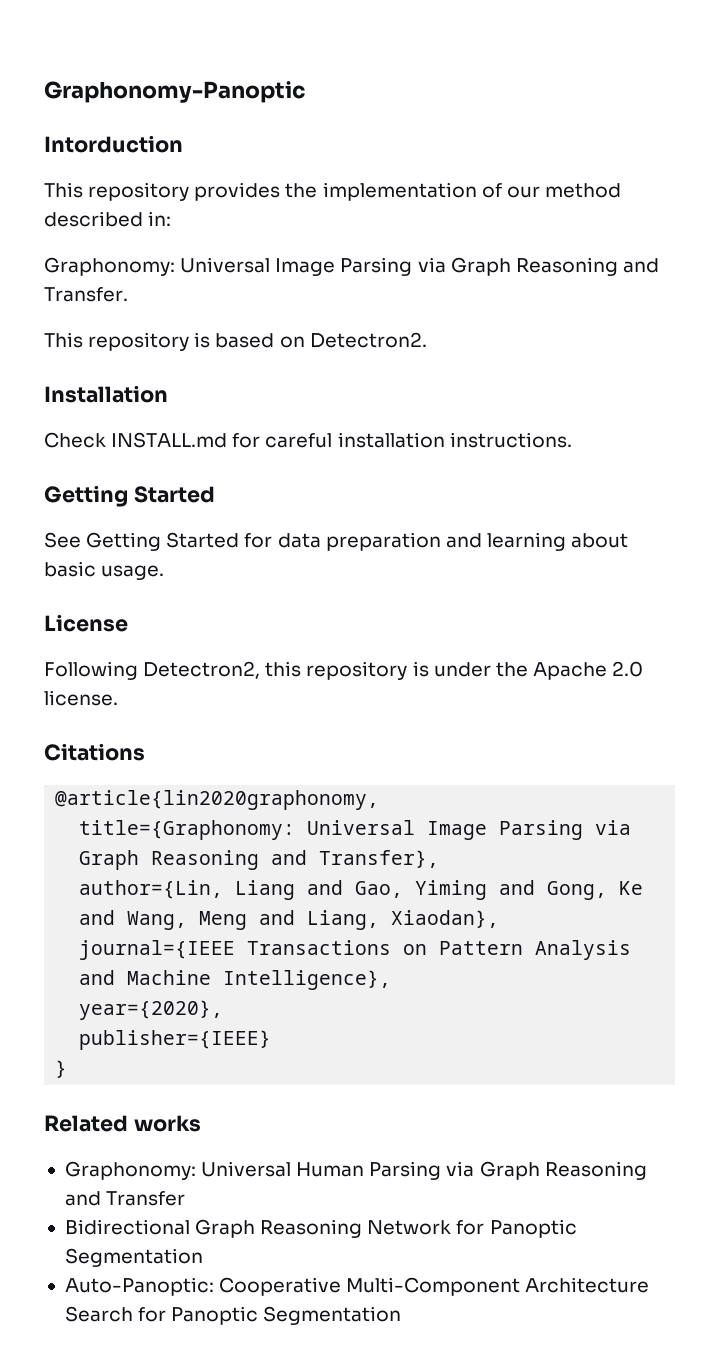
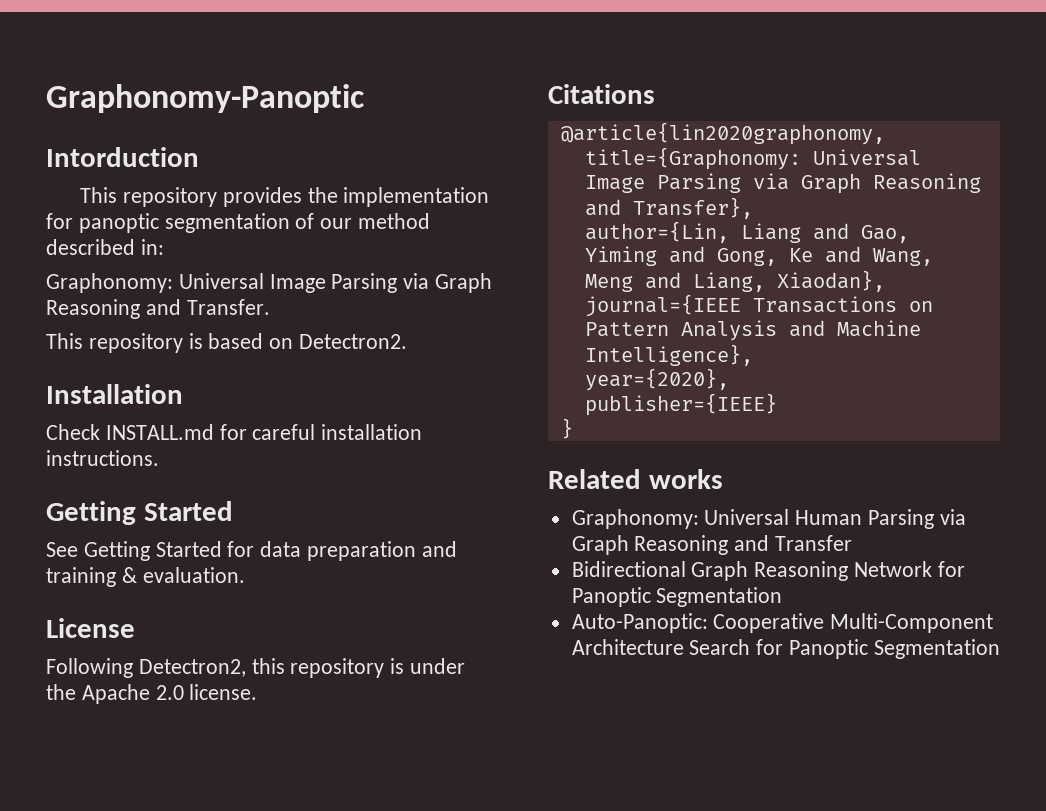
- This repository provides the implementation of our method described in:
+ This repository provides the implementation for panoptic segmentation of our method described in:
- See Getting Started for data preparation and learning about basic usage.
+ See Getting Started for data preparation and training & evaluation.

